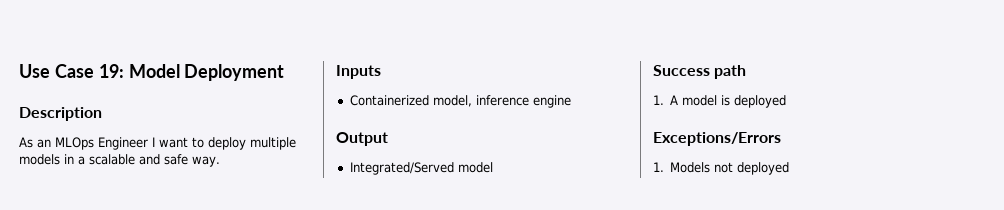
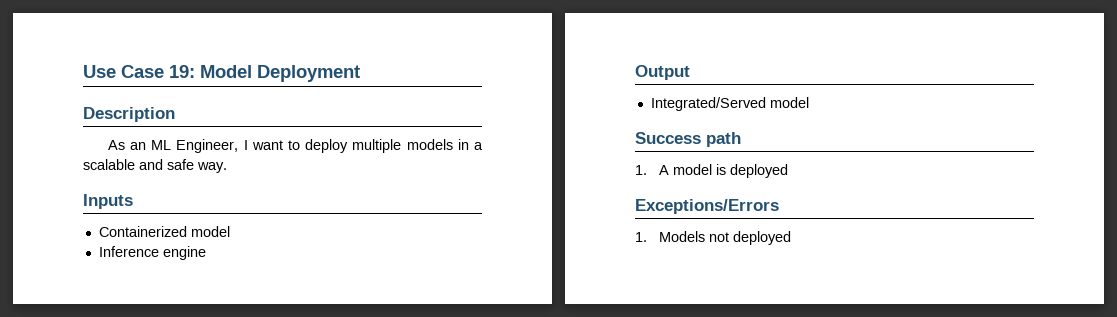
- As an MLOps Engineer I want to deploy multiple models in a scalable and safe way.
+ As an ML Engineer, I want to deploy multiple models in a scalable and safe way.
- Containerized model, inference engine
+ Containerized model
+ Inference engine

